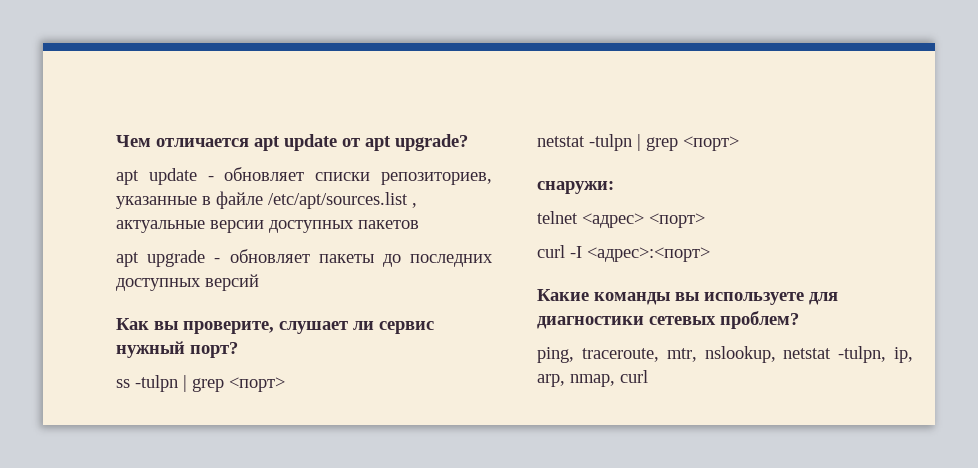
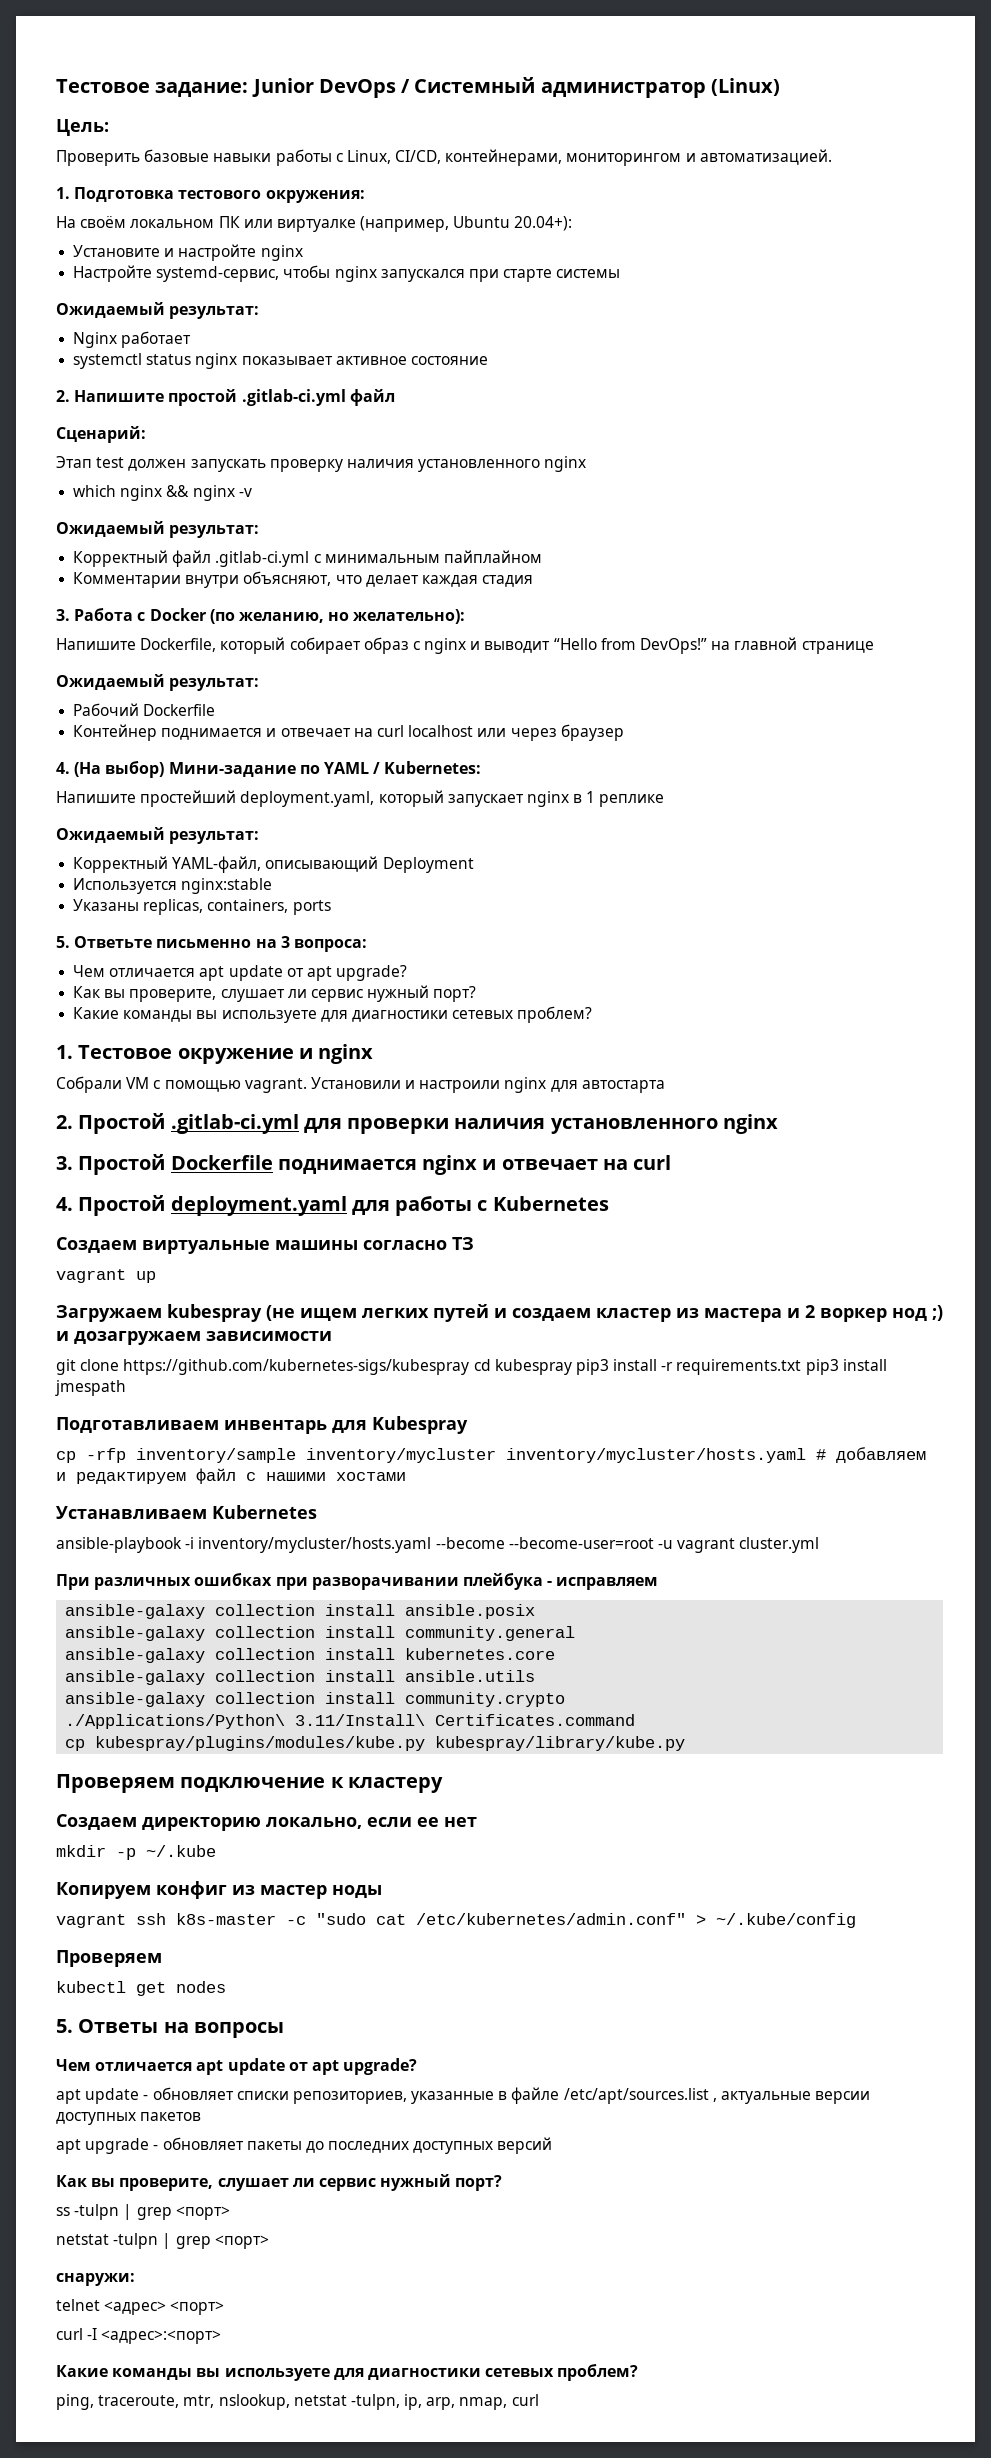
+ Тестовое задание: Junior DevOps / Системный администратор (Linux)
+ Цель:
+ Проверить базовые навыки работы с Linux, CI/CD, контейнерами, мониторингом и автоматизацией.
+ 1. Подготовка тестового окружения:
+ На своём локальном ПК или виртуалке (например, Ubuntu 20.04+):
+ Установите и настройте nginx
+ Настройте systemd-сервис, чтобы nginx запускался при старте системы
+ Ожидаемый результат:
+ Nginx работает
+ systemctl status nginx показывает активное состояние
+ 2. Напишите простой .gitlab-ci.yml файл
+ Сценарий:
+ Этап test должен запускать проверку наличия установленного nginx
+ which nginx && nginx -v
+ Ожидаемый результат:
+ Корректный файл .gitlab-ci.yml с минимальным пайплайном
+ Комментарии внутри объясняют, что делает каждая стадия
+ 3. Работа с Docker (по желанию, но желательно):
+ Напишите Dockerfile, который собирает образ с nginx и выводит “Hello from DevOps!” на главной странице
+ Ожидаемый результат:
+ Рабочий Dockerfile
+ Контейнер поднимается и отвечает на curl localhost или через браузер
+ 4. (На выбор) Мини-задание по YAML / Kubernetes:
+ Напишите простейший deployment.yaml, который запускает nginx в 1 реплике
+ Ожидаемый результат:
+ Корректный YAML-файл, описывающий Deployment
+ Используется nginx:stable
+ Указаны replicas, containers, ports
+ 5. Ответьте письменно на 3 вопроса:
+ Чем отличается apt update от apt upgrade?
+ Как вы проверите, слушает ли сервис нужный порт?
+ Какие команды вы используете для диагностики сетевых проблем?
+ 1. Тестовое окружение и nginx
+ Собрали VM с помощью vagrant. Установили и настроили nginx для автостарта
+ 2. Простой .gitlab-ci.yml для проверки наличия установленного nginx
+ 3. Простой Dockerfile поднимается nginx и отвечает на curl
+ 4. Простой deployment.yaml для работы с Kubernetes
+ Создаем виртуальные машины согласно ТЗ
+ vagrant up
+ Загружаем kubespray (не ищем легких путей и создаем кластер из мастера и 2 воркер нод ;) и дозагружаем зависимости
+ git clone https://github.com/kubernetes-sigs/kubespray cd kubespray pip3 install -r requirements.txt pip3 install jmespath
+ Подготавливаем инвентарь для Kubespray
+ cp -rfp inventory/sample inventory/mycluster inventory/mycluster/hosts.yaml # добавляем и редактируем файл с нашими хостами
+ Устанавливаем Kubernetes
+ ansible-playbook -i inventory/mycluster/hosts.yaml --become --become-user=root -u vagrant cluster.yml
+ При различных ошибках при разворачивании плейбука - исправляем
+ ansible-galaxy collection install ansible.posix
+ ansible-galaxy collection install community.general
+ ansible-galaxy collection install kubernetes.core
+ ansible-galaxy collection install ansible.utils
+ ansible-galaxy collection install community.crypto
+ ./Applications/Python\ 3.11/Install\ Certificates.command
+ cp kubespray/plugins/modules/kube.py kubespray/library/kube.py
+ Проверяем подключение к кластеру
+ Cоздаем директорию локально, если ее нет
+ mkdir -p ~/.kube
+ Копируем конфиг из мастер ноды
+ vagrant ssh k8s-master -c "sudo cat /etc/kubernetes/admin.conf" > ~/.kube/config
+ Проверяем
+ kubectl get nodes
+ 5. Ответы на вопросы

